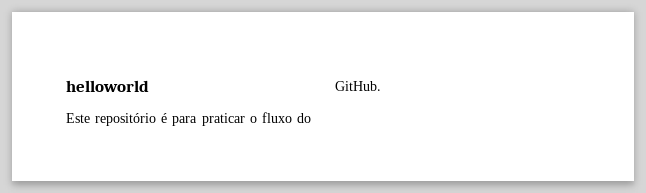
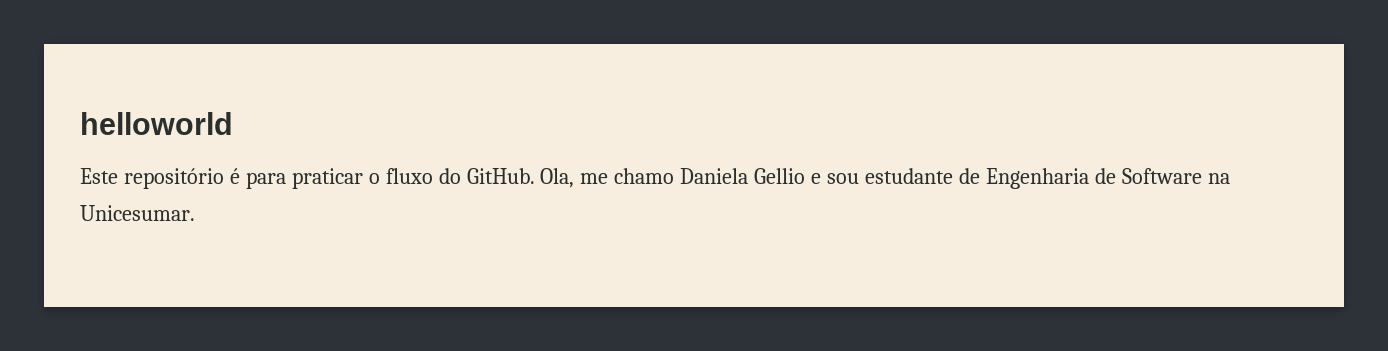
+ Ola, me chamo Daniela Gellio e sou estudante de Engenharia de Software na Unicesumar.

